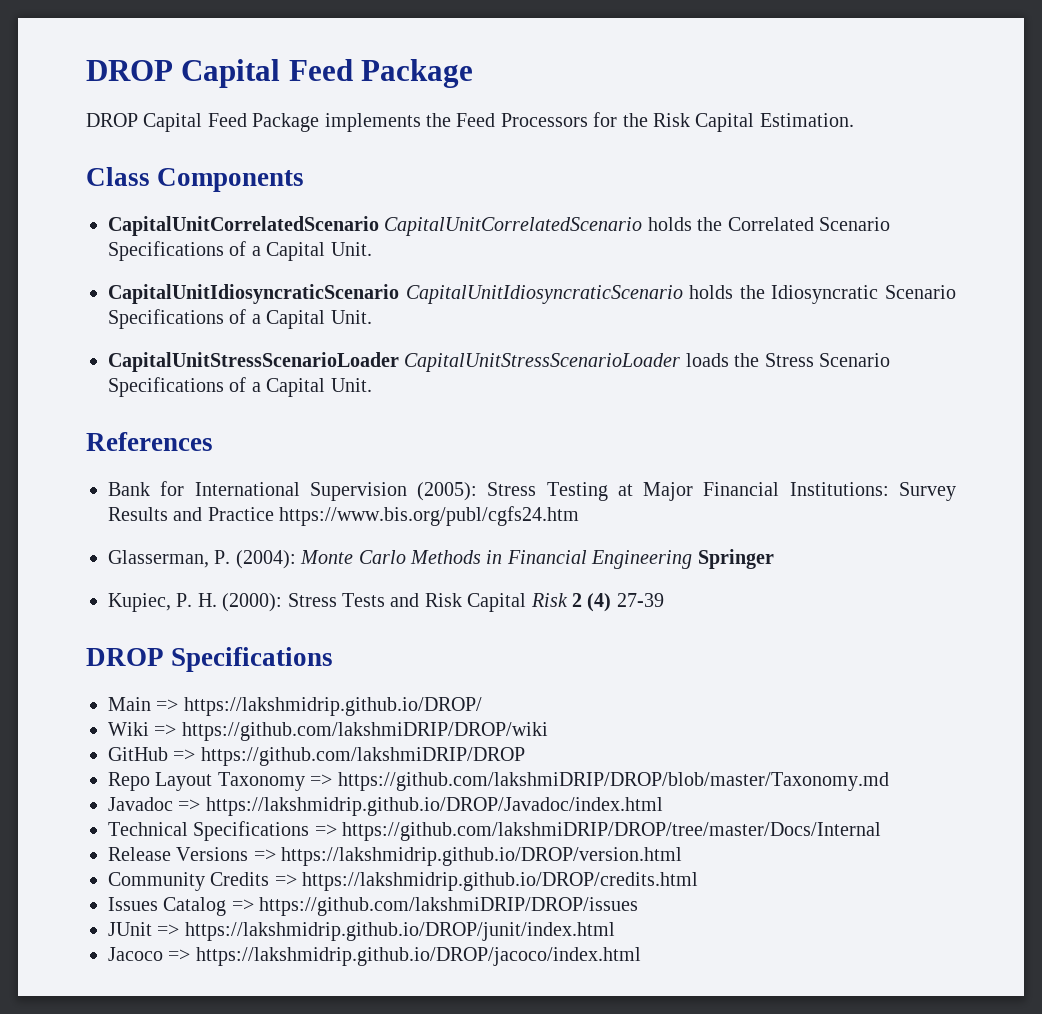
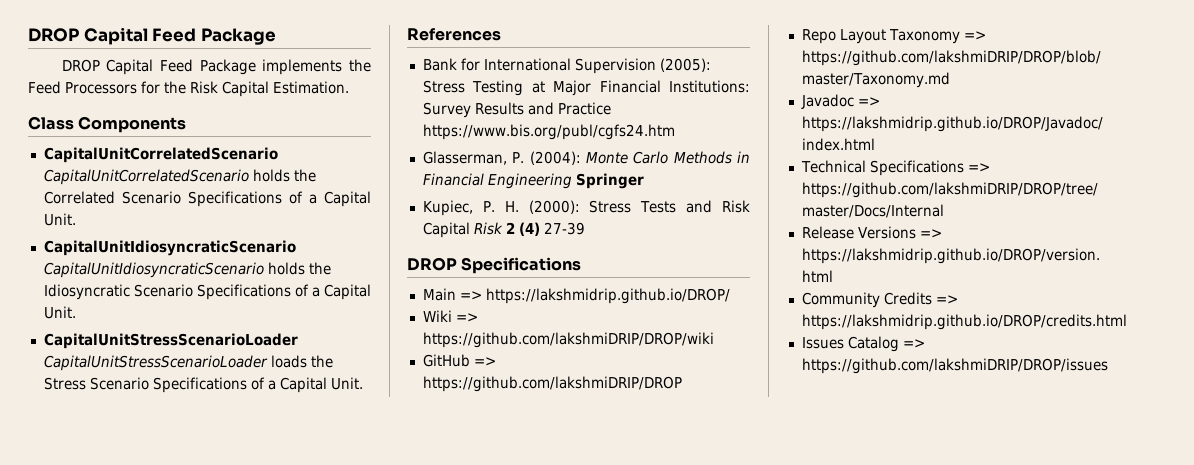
- JUnit => https://lakshmidrip.github.io/DROP/junit/index.html
- Jacoco => https://lakshmidrip.github.io/DROP/jacoco/index.html

